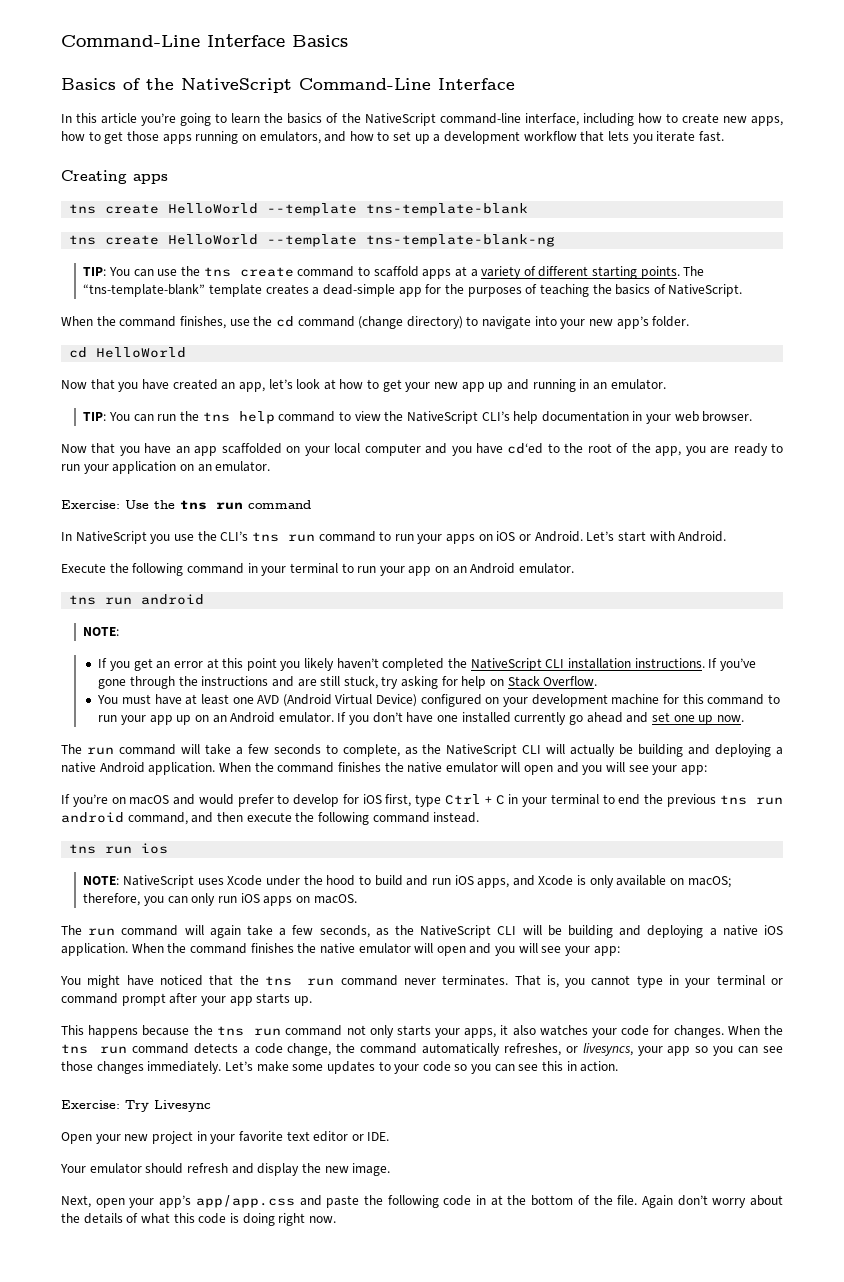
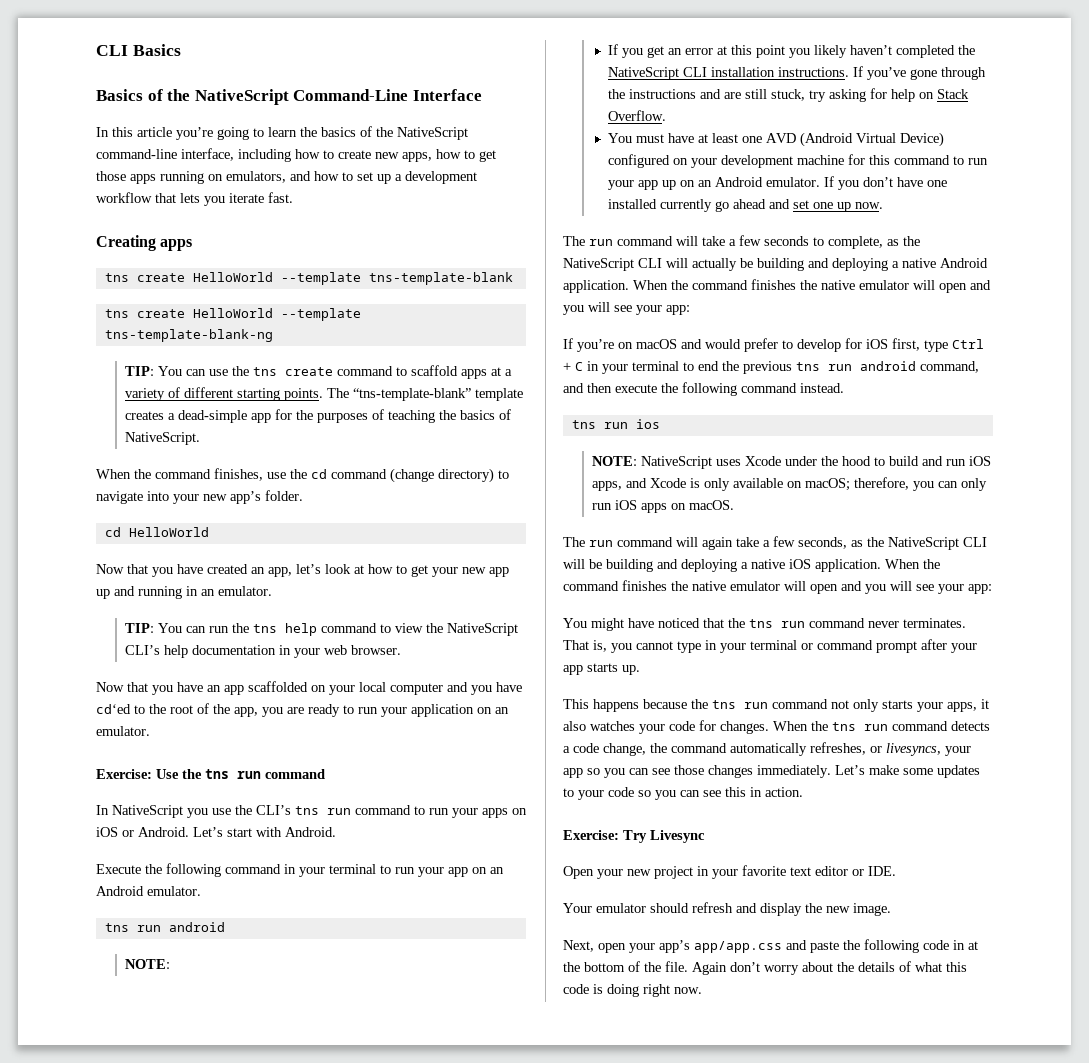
- Command-Line Interface Basics
+ CLI Basics

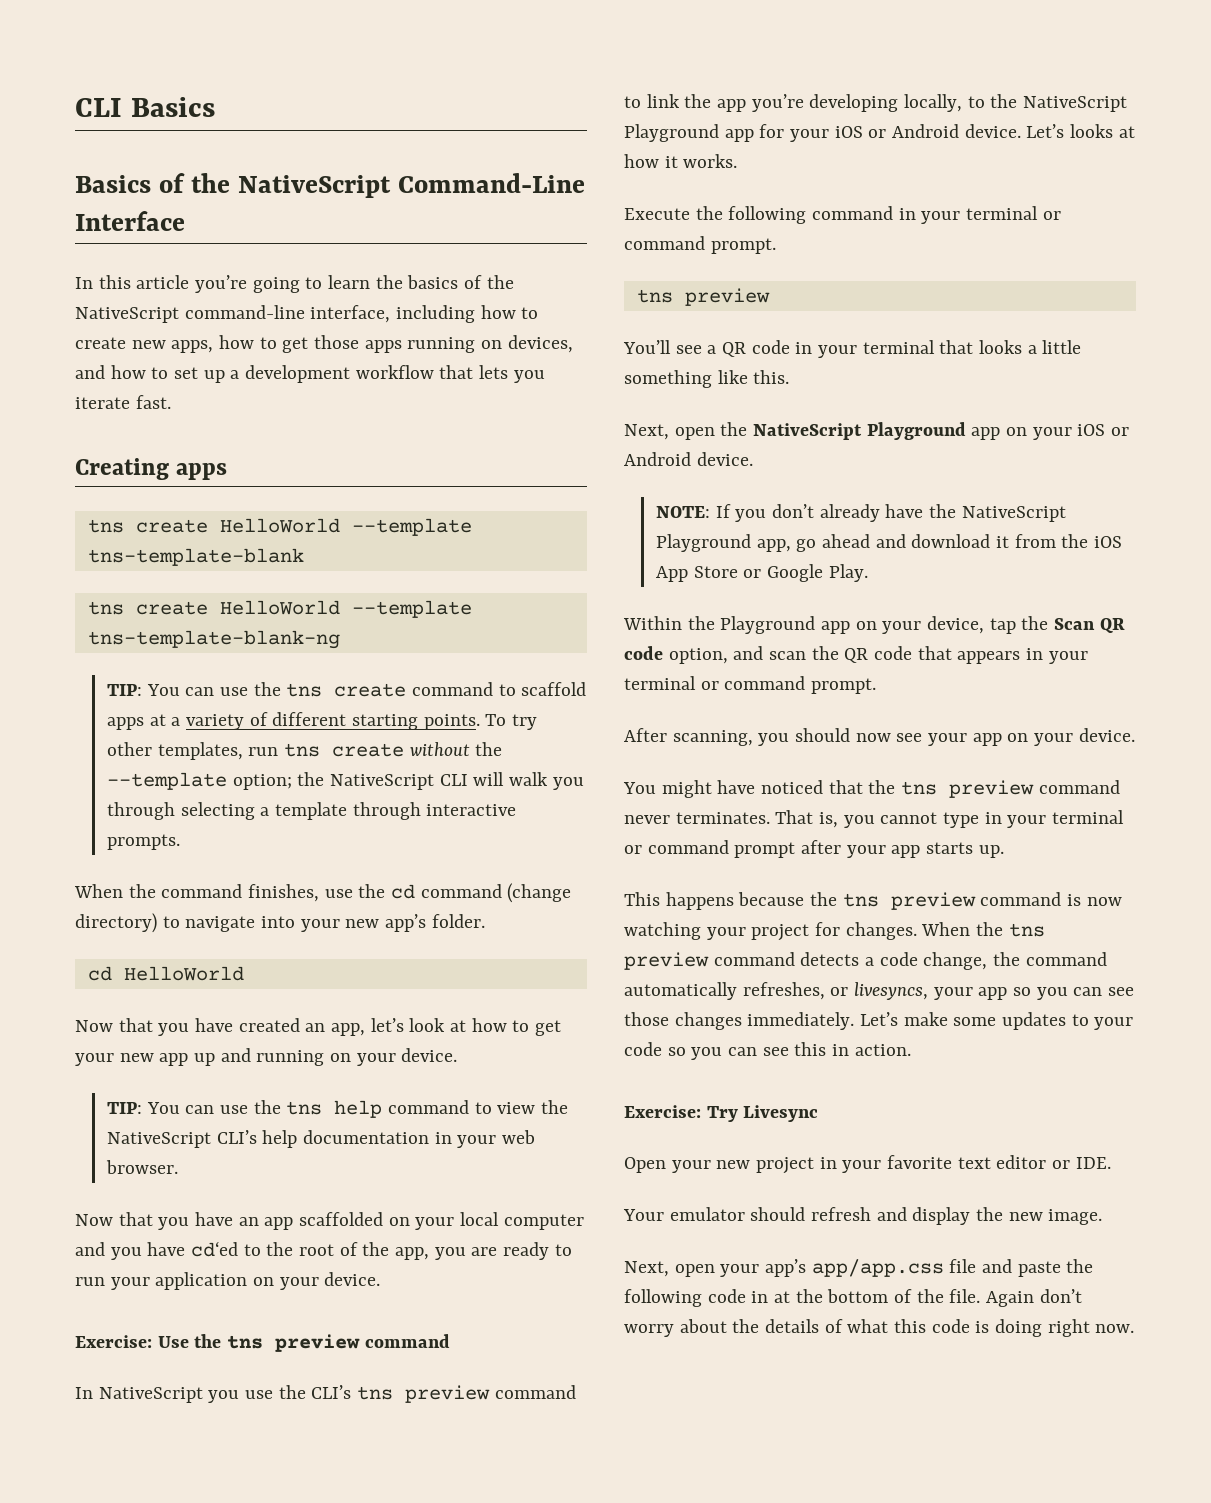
- In this article you’re going to learn the basics of the NativeScript command-line interface, including how to create new apps, how to get those apps running on emulators, and how to set up a development workflow that lets you iterate fast.
+ In this article you’re going to learn the basics of the NativeScript command-line interface, including how to create new apps, how to get those apps running on devices, and how to set up a development workflow that lets you iterate fast.
- The “tns-template-blank” template creates a dead-simple app for the purposes of teaching the basics of NativeScript.
+ To try other templates, run tns create without the --template option; the NativeScript CLI will walk you through selecting a template through interactive prompts.
- Now that you have created an app, let’s look at how to get your new app up and running in an emulator.
- TIP: You can run the tns help command to view the NativeScript CLI’s help documentation in your web browser.
+ Now that you have created an app, let’s look at how to get your new app up and running on your device.
+ TIP: You can use the tns help command to view the NativeScript CLI’s help documentation in your web browser.
- Now that you have an app scaffolded on your local computer and you have cd‘ed to the root of the app, you are ready to run your application on an emulator.
+ Now that you have an app scaffolded on your local computer and you have cd‘ed to the root of the app, you are ready to run your application on your device.
- Exercise: Use the tns run command
+ Exercise: Use the tns preview command
- In NativeScript you use the CLI’s tns run command to run your apps on iOS or Android. Let’s start with Android.
+ In NativeScript you use the CLI’s tns preview command to link the app you’re developing locally, to the NativeScript Playground app for your iOS or Android device. Let’s looks at how it works.
- Execute the following command in your terminal to run your app on an Android emulator.
- tns run android
- NOTE:
- If you get an error at this point you likely haven’t completed the NativeScript CLI installation instructions. If you’ve gone through the instructions and are still stuck, try asking for help on Stack Overflow.
- You must have at least one AVD (Android Virtual Device) configured on your development machine for this command to run your app up on an Android emulator. If you don’t have one installed currently go ahead and set one up now.
- The run command will take a few seconds to complete, as the NativeScript CLI will actually be building and deploying a native Android application. When the command finishes the native emulator will open and you will see your app:
- If you’re on macOS and would prefer to develop for iOS first, type Ctrl + C in your terminal to end the previous tns run android command, and then execute the following command instead.
- tns run ios
- NOTE: NativeScript uses Xcode under the hood to build and run iOS apps, and Xcode is only available on macOS; therefore, you can only run iOS apps on macOS.
- The run command will again take a few seconds, as the NativeScript CLI will be building and deploying a native iOS application. When the command finishes the native emulator will open and you will see your app:
+ Execute the following command in your terminal or command prompt.
+ tns preview
+ You’ll see a QR code in your terminal that looks a little something like this.
+ Next, open the NativeScript Playground app on your iOS or Android device.
+ NOTE: If you don’t already have the NativeScript Playground app, go ahead and download it from the iOS App Store or Google Play.
+ Within the Playground app on your device, tap the Scan QR code option, and scan the QR code that appears in your terminal or command prompt.
+ After scanning, you should now see your app on your device.
- You might have noticed that the tns run command never terminates.
+ You might have noticed that the tns preview command never terminates.
- This happens because the tns run command not only starts your apps, it also watches your code for changes.
+ This happens because the tns preview command is now watching your project for changes.
- When the tns run command detects a code change, the command automatically refreshes, or livesyncs, your app so you can see those changes immediately.
+ When the tns preview command detects a code change, the command automatically refreshes, or livesyncs, your app so you can see those changes immediately.
- Next, open your app’s app/app.css and paste the following code in at the bottom of the file.
+ Next, open your app’s app/app.css file and paste the following code in at the bottom of the file.

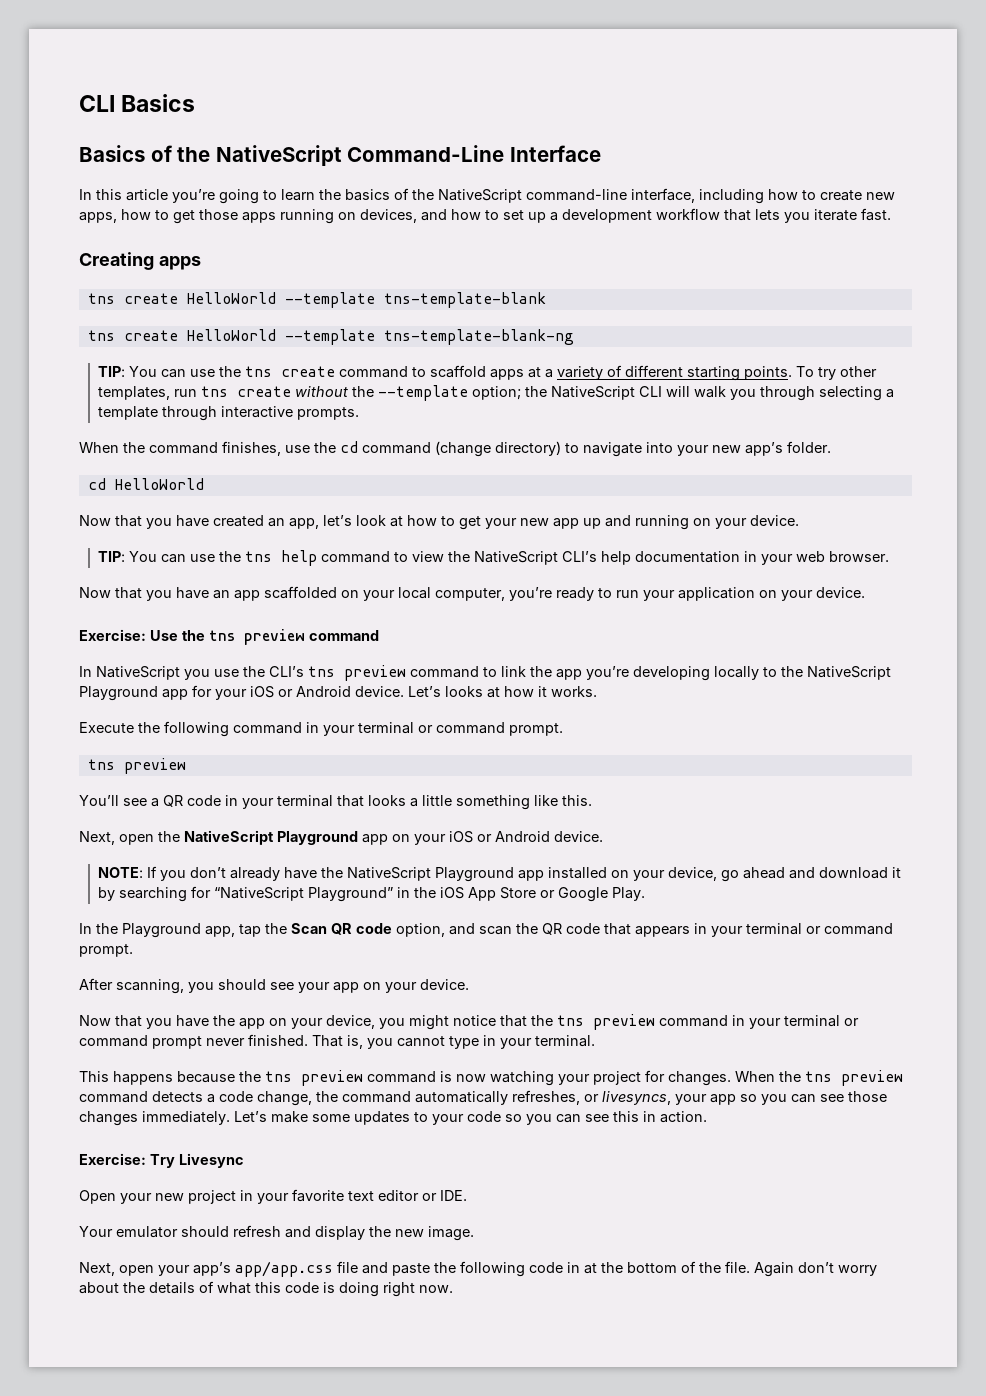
- Now that you have an app scaffolded on your local computer and you have cd‘ed to the root of the app, you are ready to run your application on your device.
+ Now that you have an app scaffolded on your local computer, you’re ready to run your application on your device.
- In NativeScript you use the CLI’s tns preview command to link the app you’re developing locally, to the NativeScript Playground app for your iOS or Android device.
+ In NativeScript you use the CLI’s tns preview command to link the app you’re developing locally to the NativeScript Playground app for your iOS or Android device.
- NOTE: If you don’t already have the NativeScript Playground app, go ahead and download it from the iOS App Store or Google Play.
+ NOTE: If you don’t already have the NativeScript Playground app installed on your device, go ahead and download it by searching for “NativeScript Playground” in the iOS App Store or Google Play.
- Within the Playground app on your device, tap the Scan QR code option, and scan the QR code that appears in your terminal or command prompt.
+ In the Playground app, tap the Scan QR code option, and scan the QR code that appears in your terminal or command prompt.
- After scanning, you should now see your app on your device.
+ After scanning, you should see your app on your device.
- You might have noticed that the tns preview command never terminates.
+ Now that you have the app on your device, you might notice that the tns preview command in your terminal or command prompt never finished.
- That is, you cannot type in your terminal or command prompt after your app starts up.
+ That is, you cannot type in your terminal.

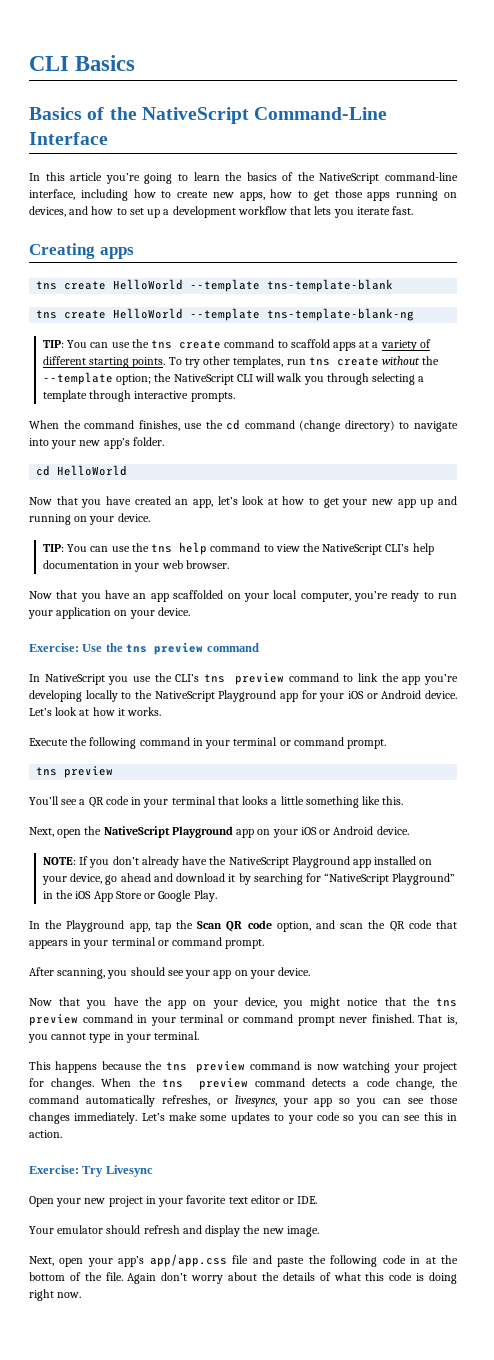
- Let’s looks at how it works.
+ Let’s look at how it works.

